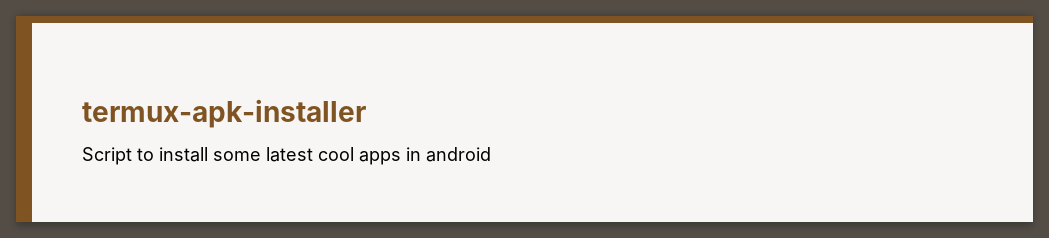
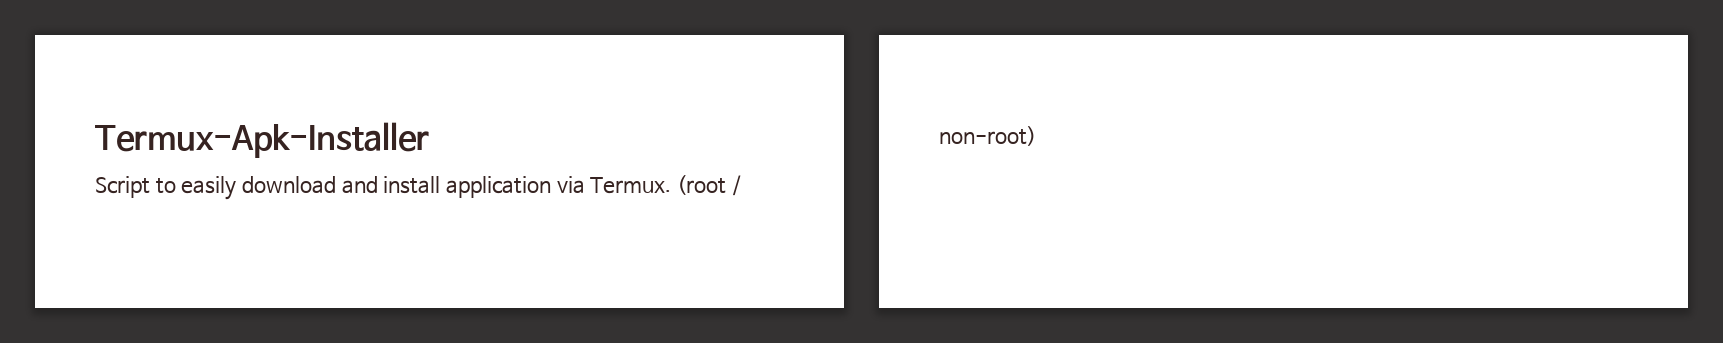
- termux-apk-installer
+ Termux-Apk-Installer
- Script to install some latest cool apps in android
+ Script to easily download and install application via Termux. (root / non-root)

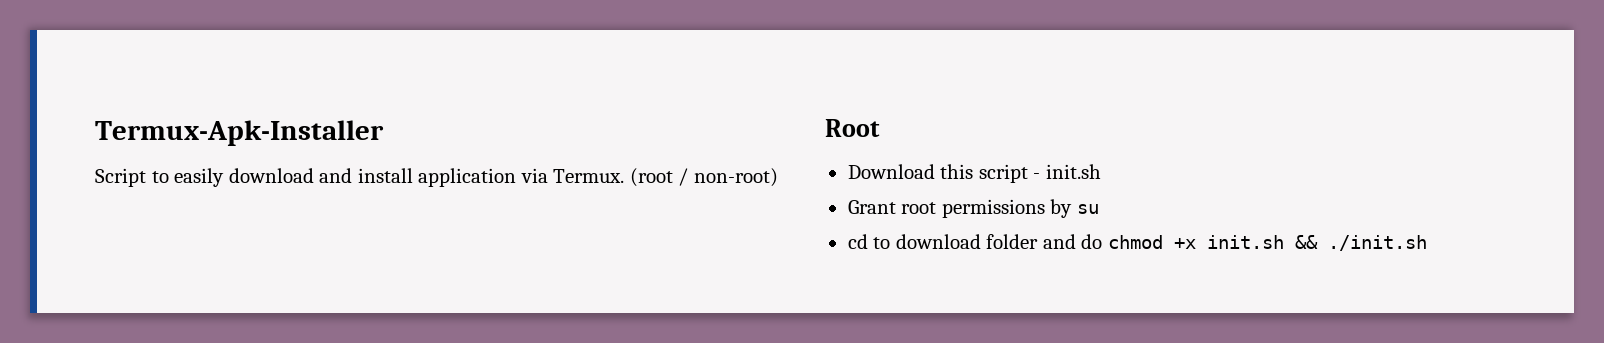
+ Root
+ Download this script - init.sh
+ Grant root permissions by su
+ cd to download folder and do chmod +x init.sh && ./init.sh

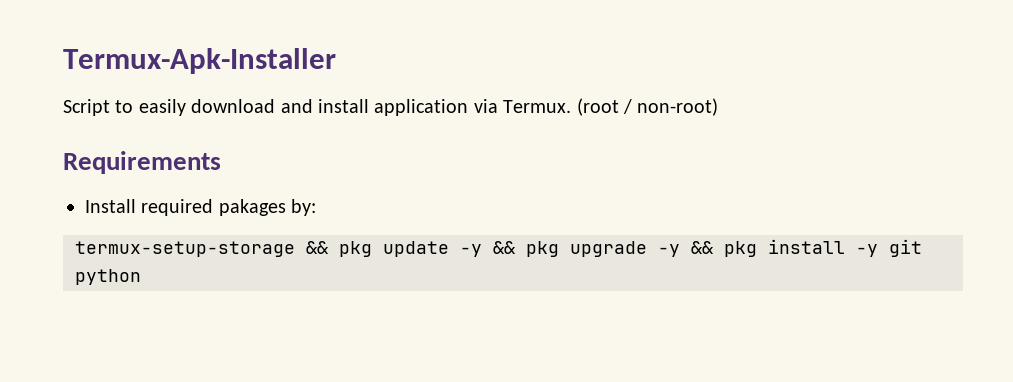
- Root
- Download this script - init.sh
- Grant root permissions by su
- cd to download folder and do chmod +x init.sh && ./init.sh
+ Requirements
+ Install required pakages by:
+ termux-setup-storage && pkg update -y && pkg upgrade -y && pkg install -y git python

